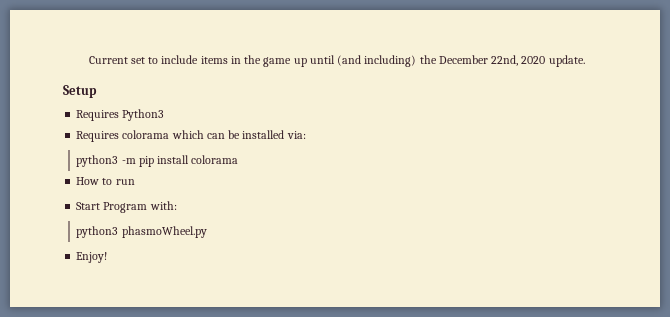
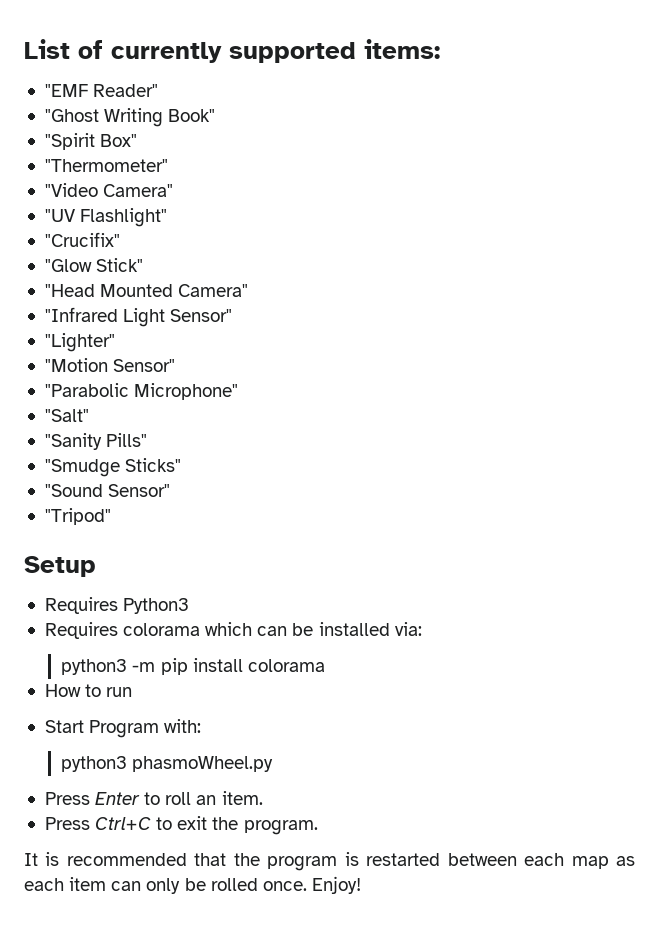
- Current set to include items in the game up until (and including) the December 22nd, 2020 update.
+ List of currently supported items:
+ "EMF Reader"
+ "Ghost Writing Book"
+ "Spirit Box"
+ "Thermometer"
+ "Video Camera"
+ "UV Flashlight"
+ "Crucifix"
+ "Glow Stick"
+ "Head Mounted Camera"
+ "Infrared Light Sensor"
+ "Lighter"
+ "Motion Sensor"
+ "Parabolic Microphone"
+ "Salt"
+ "Sanity Pills"
+ "Smudge Sticks"
+ "Sound Sensor"
+ "Tripod"
+ Press Enter to roll an item.
+ Press Ctrl+C to exit the program.
+ It is recommended that the program is restarted between each map as each item can only be rolled once.

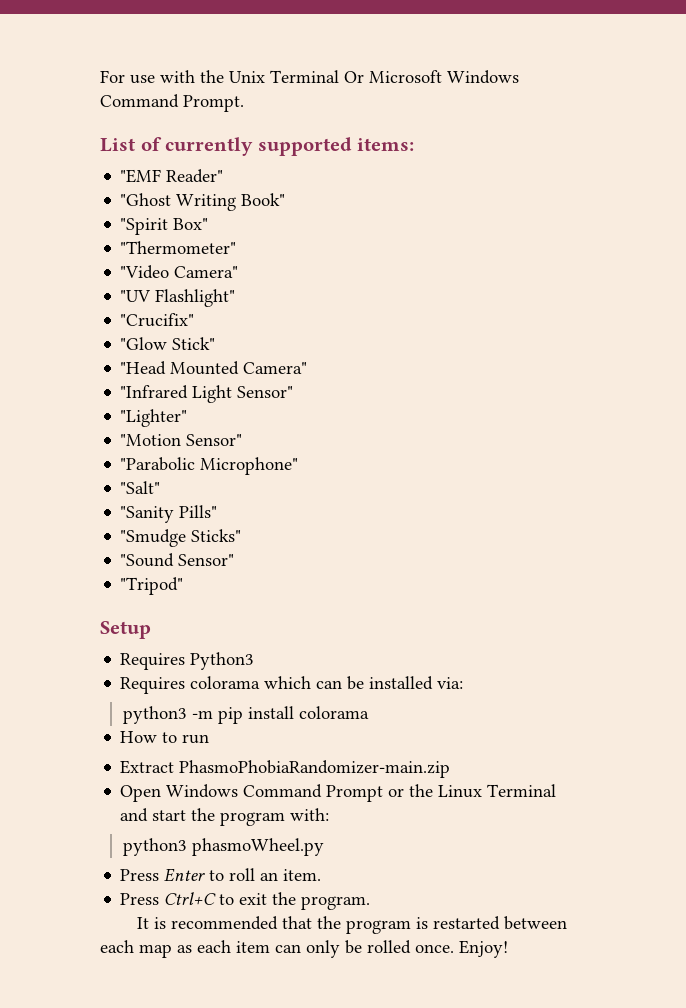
+ For use with the Unix Terminal Or Microsoft Windows Command Prompt.
- Start Program with:
+ Extract PhasmoPhobiaRandomizer-main.zip
+ Open Windows Command Prompt or the Linux Terminal and start the program with:

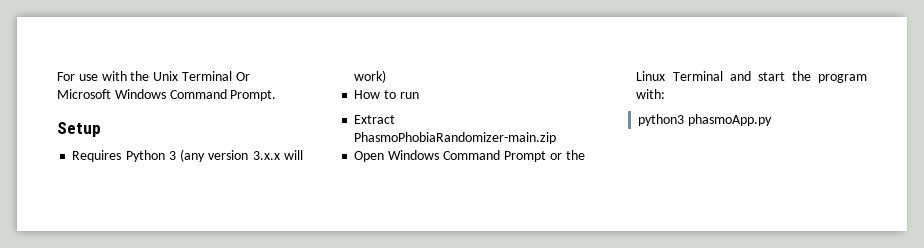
- List of currently supported items:
- "EMF Reader"
- "Ghost Writing Book"
- "Spirit Box"
- "Thermometer"
- "Video Camera"
- "UV Flashlight"
- "Crucifix"
- "Glow Stick"
- "Head Mounted Camera"
- "Infrared Light Sensor"
- "Lighter"
- "Motion Sensor"
- "Parabolic Microphone"
- "Salt"
- "Sanity Pills"
- "Smudge Sticks"
- "Sound Sensor"
- "Tripod"
  Setup
- Requires Python3
- Requires colorama which can be installed via:
- python3 -m pip install colorama
+ Requires Python 3 (any version 3.x.x will work)
- python3 phasmoWheel.py
- Press Enter to roll an item.
- Press Ctrl+C to exit the program.
- It is recommended that the program is restarted between each map as each item can only be rolled once. Enjoy!
+ python3 phasmoApp.py

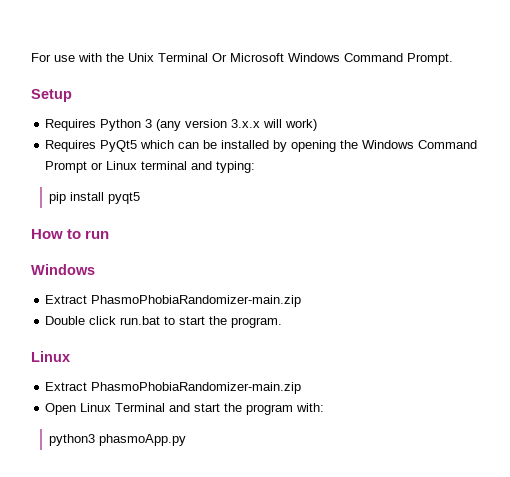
+ Requires PyQt5 which can be installed by opening the Windows Command Prompt or Linux terminal and typing:
+ pip install pyqt5
  How to run
+ Windows
  Extract PhasmoPhobiaRandomizer-main.zip
- Open Windows Command Prompt or the Linux Terminal and start the program with:
+ Double click run.bat to start the program.
+ Linux
+ Extract PhasmoPhobiaRandomizer-main.zip
+ Open Linux Terminal and start the program with:

